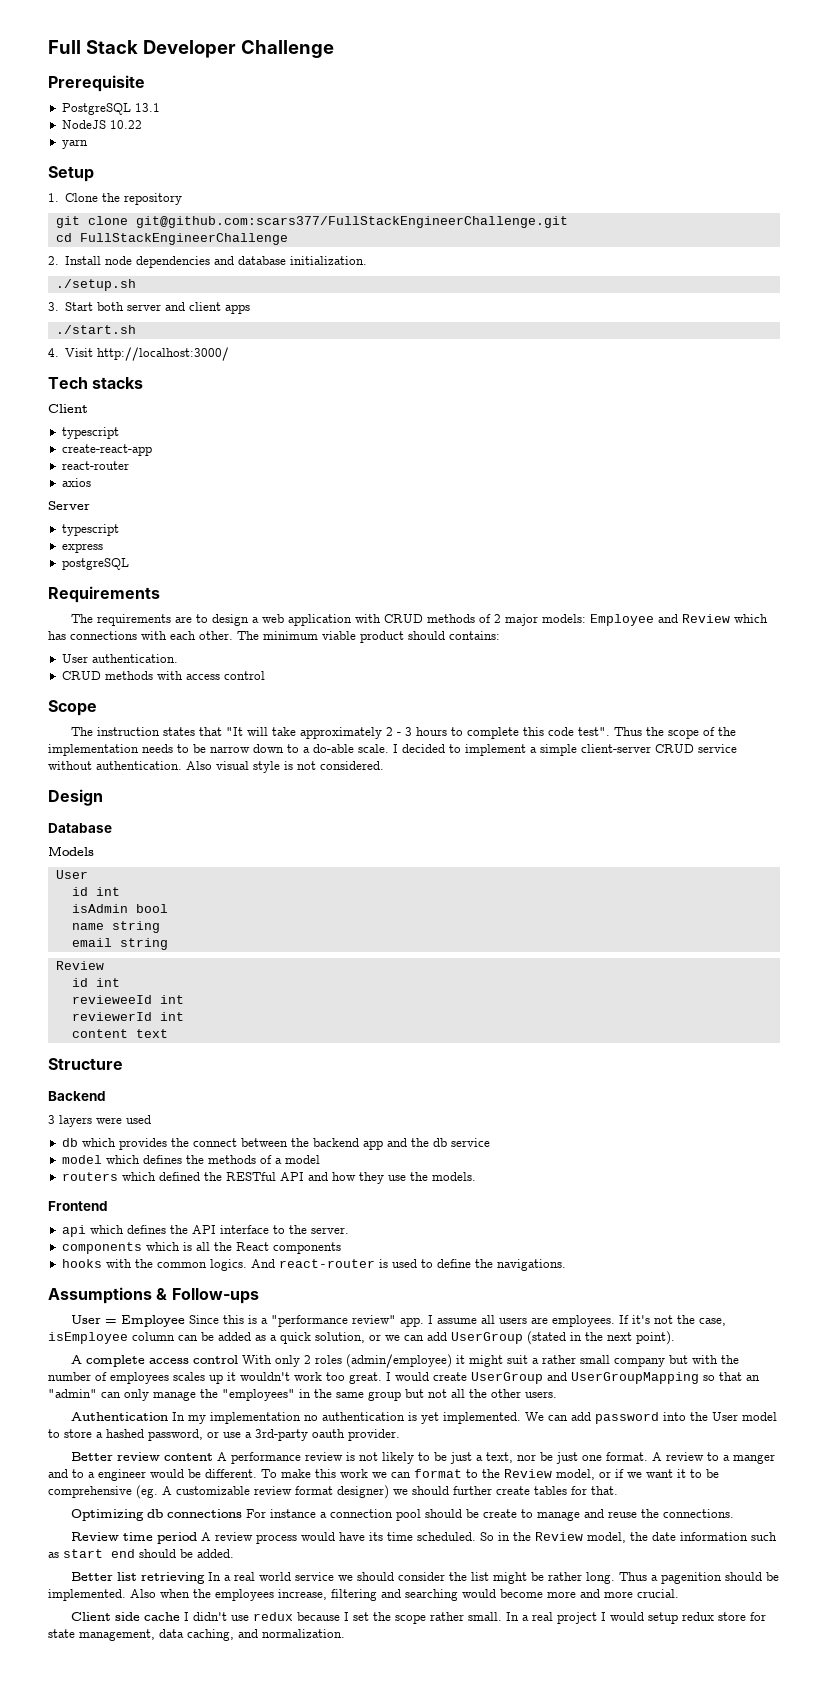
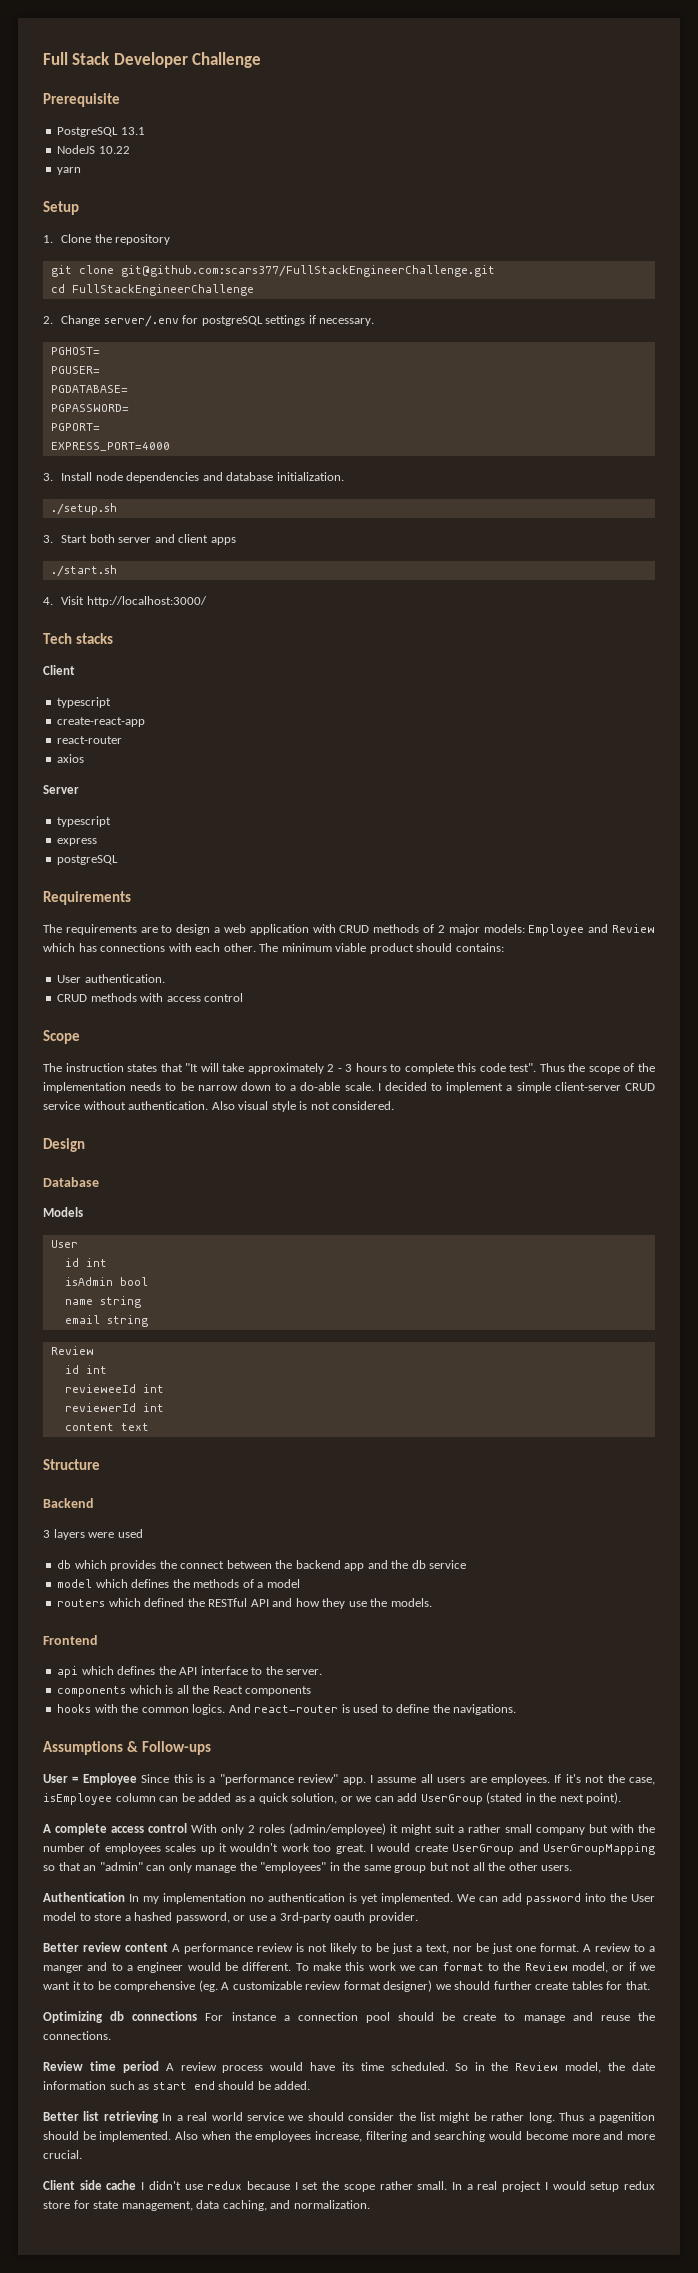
- 2. Install node dependencies and database initialization.
+ 2. Change server/.env for postgreSQL settings if necessary.
+ PGHOST=
+ PGUSER=
+ PGDATABASE=
+ PGPASSWORD=
+ PGPORT=
+ EXPRESS_PORT=4000
+ 3. Install node dependencies and database initialization.

